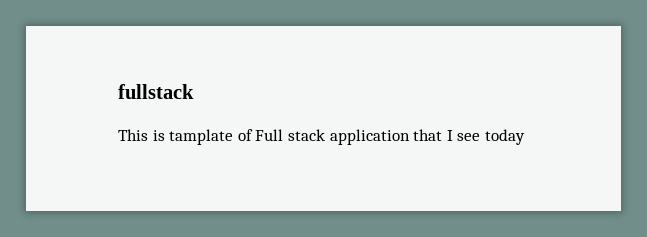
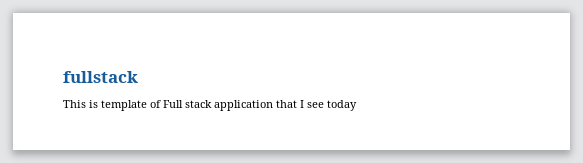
- This is tamplate of Full stack application that I see today
+ This is template of Full stack application that I see today

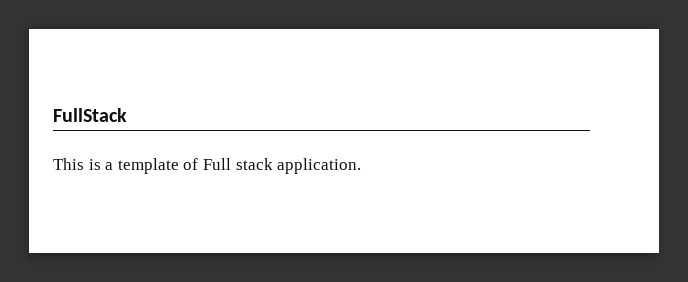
- fullstack
+ FullStack
- This is template of Full stack application that I see today
+ This is a template of Full stack application.

